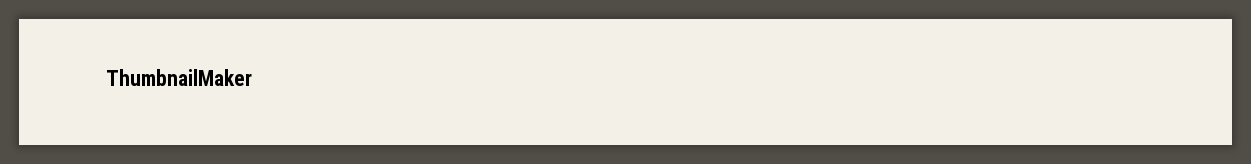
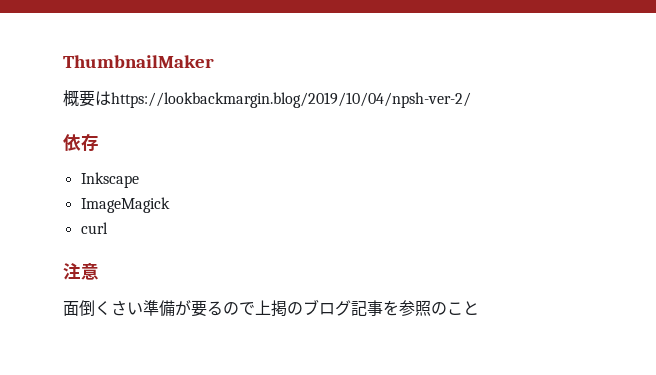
+ 概要はhttps://lookbackmargin.blog/2019/10/04/npsh-ver-2/
+ 依存
+ Inkscape
+ ImageMagick
+ curl
+ 注意
+ 面倒くさい準備が要るので上掲のブログ記事を参照のこと

